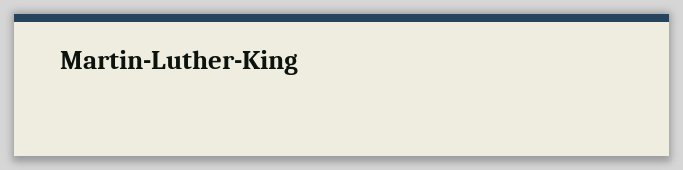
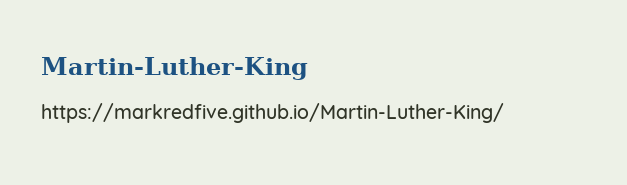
+ https://markredfive.github.io/Martin-Luther-King/

